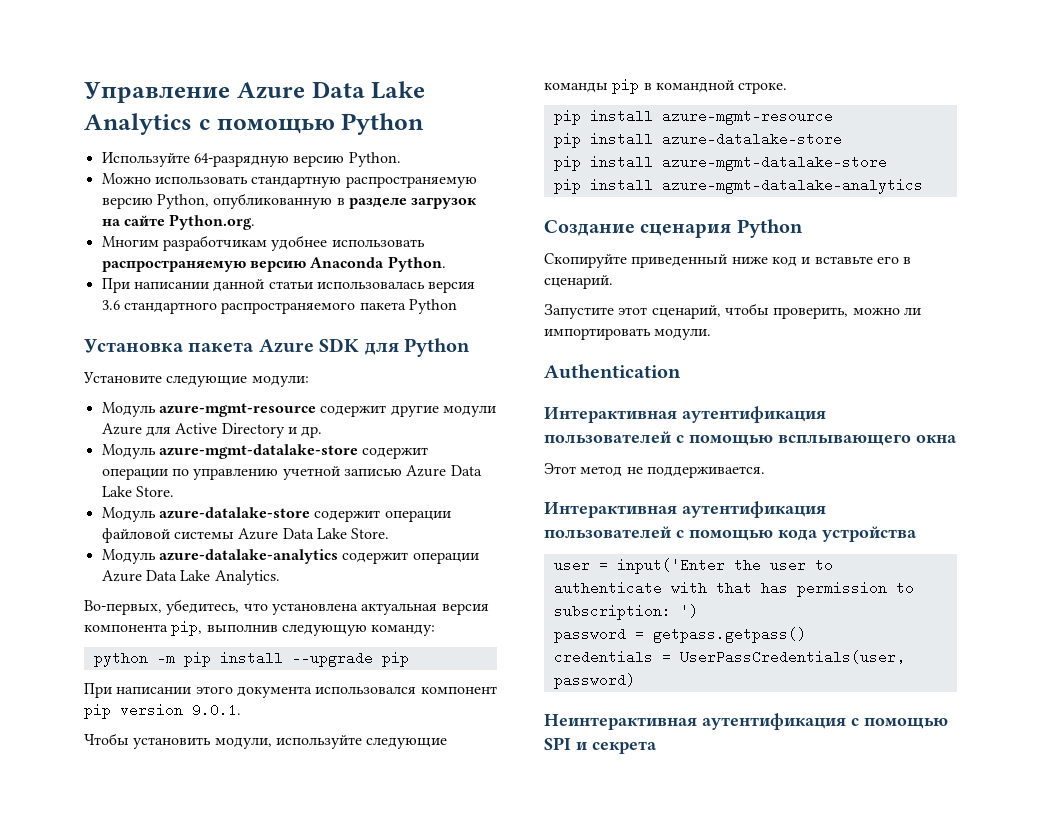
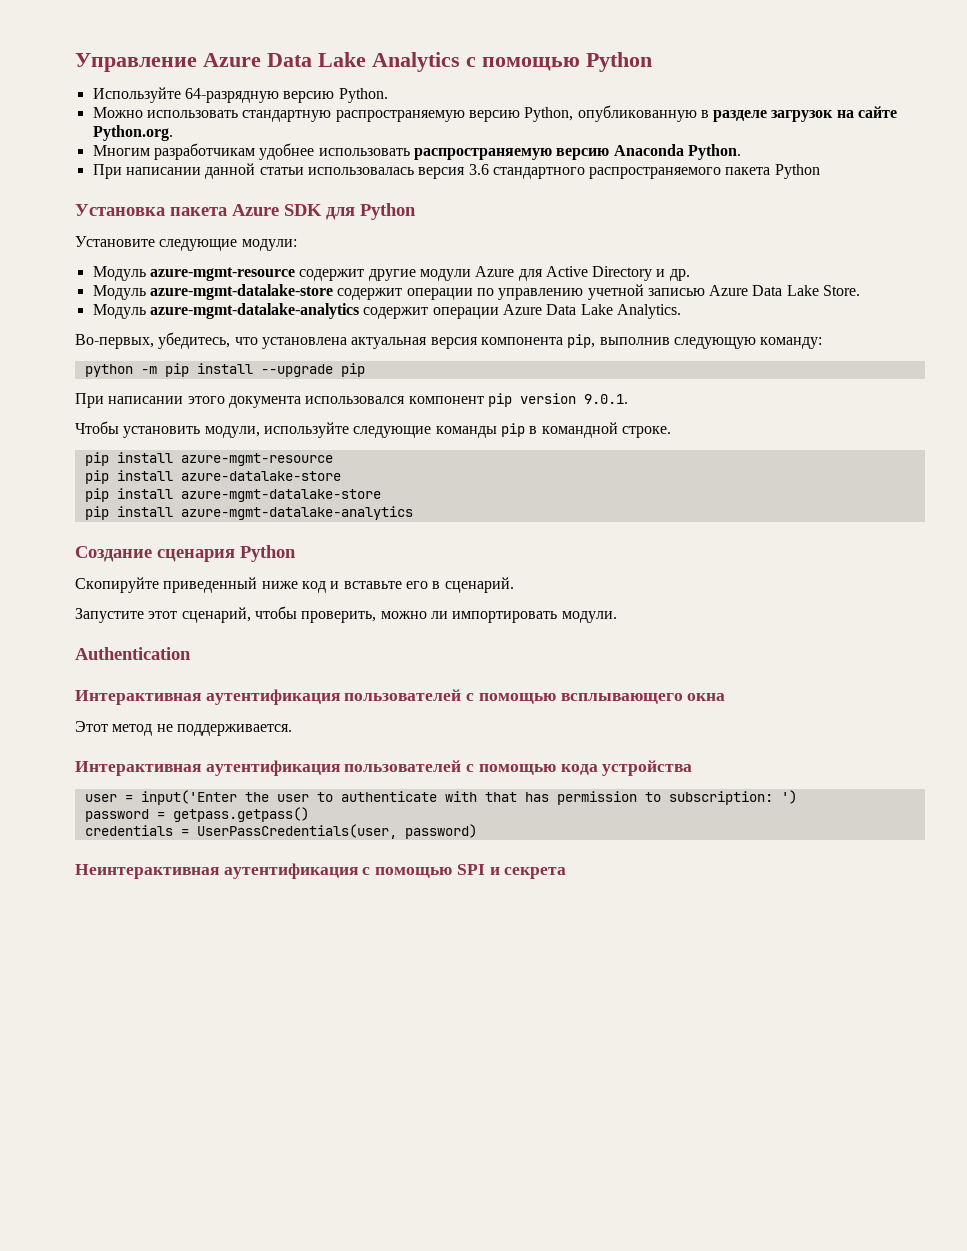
- Модуль azure-datalake-store содержит операции файловой системы Azure Data Lake Store.
- Модуль azure-datalake-analytics содержит операции Azure Data Lake Analytics.
+ Модуль azure-mgmt-datalake-analytics содержит операции Azure Data Lake Analytics.

